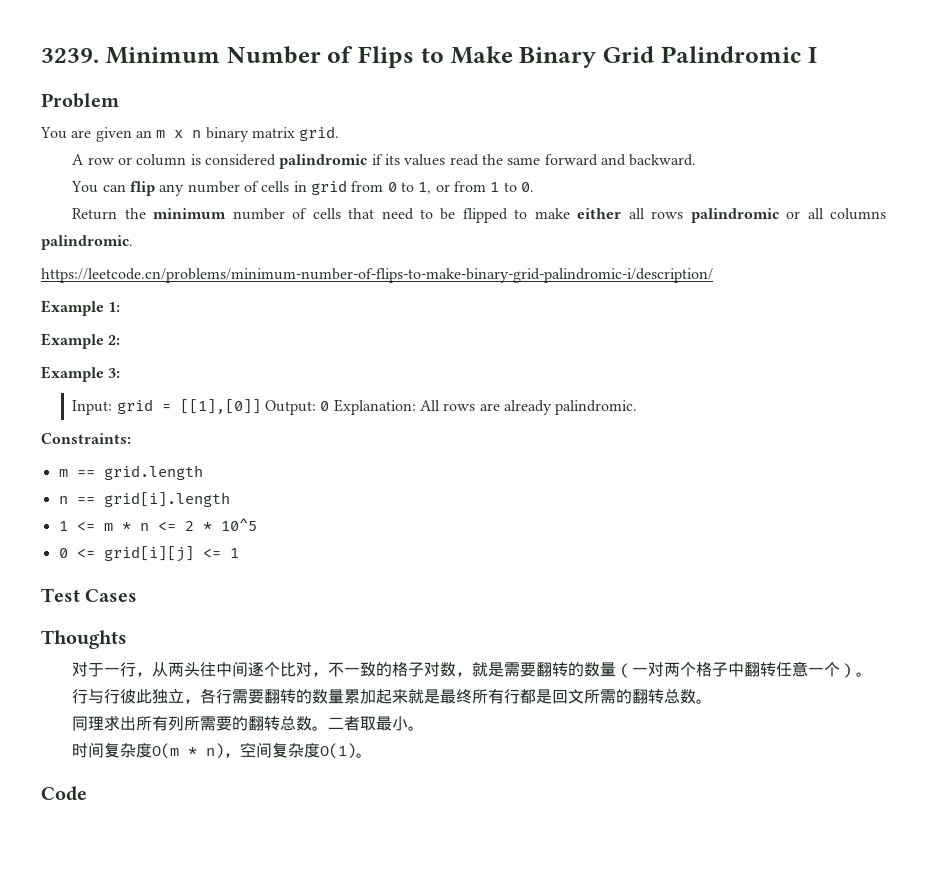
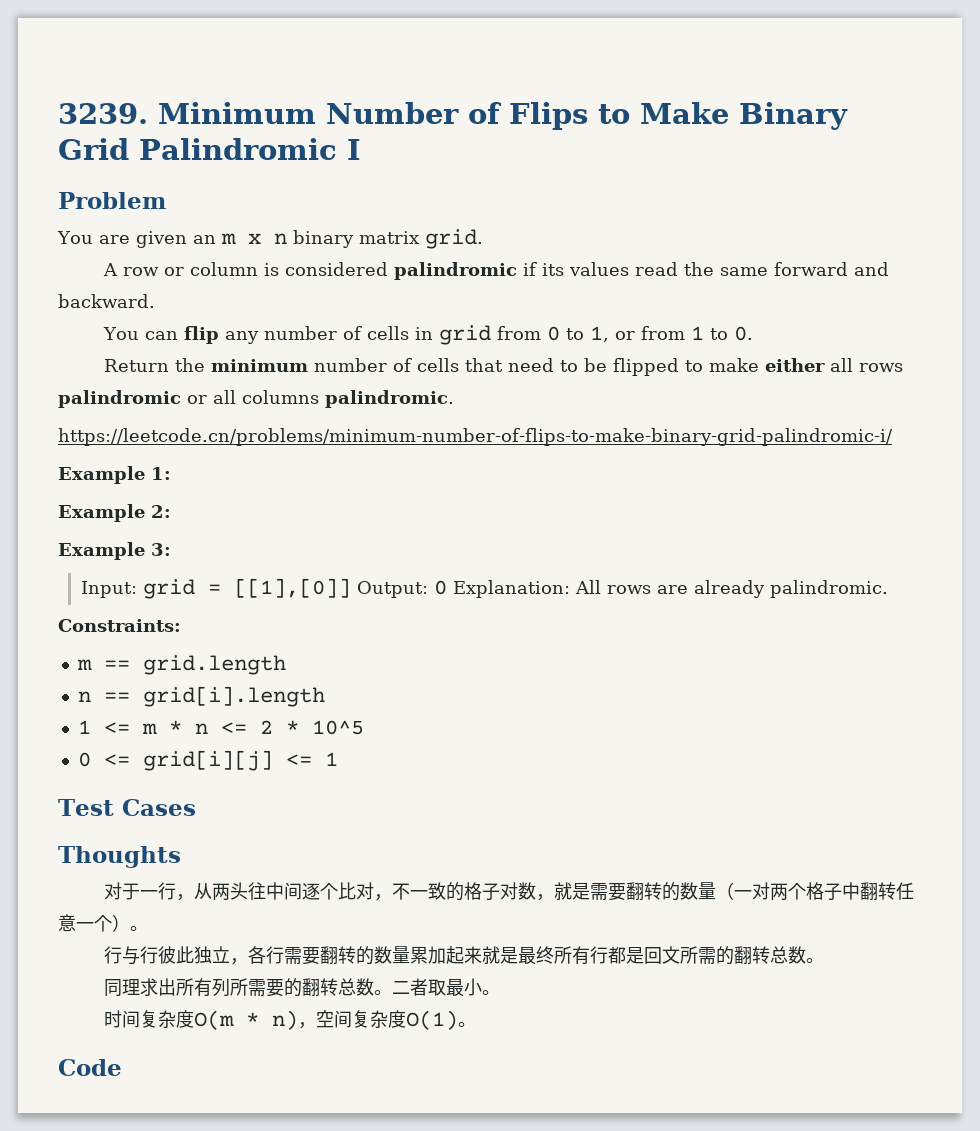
- https://leetcode.cn/problems/minimum-number-of-flips-to-make-binary-grid-palindromic-i/description/
+ https://leetcode.cn/problems/minimum-number-of-flips-to-make-binary-grid-palindromic-i/

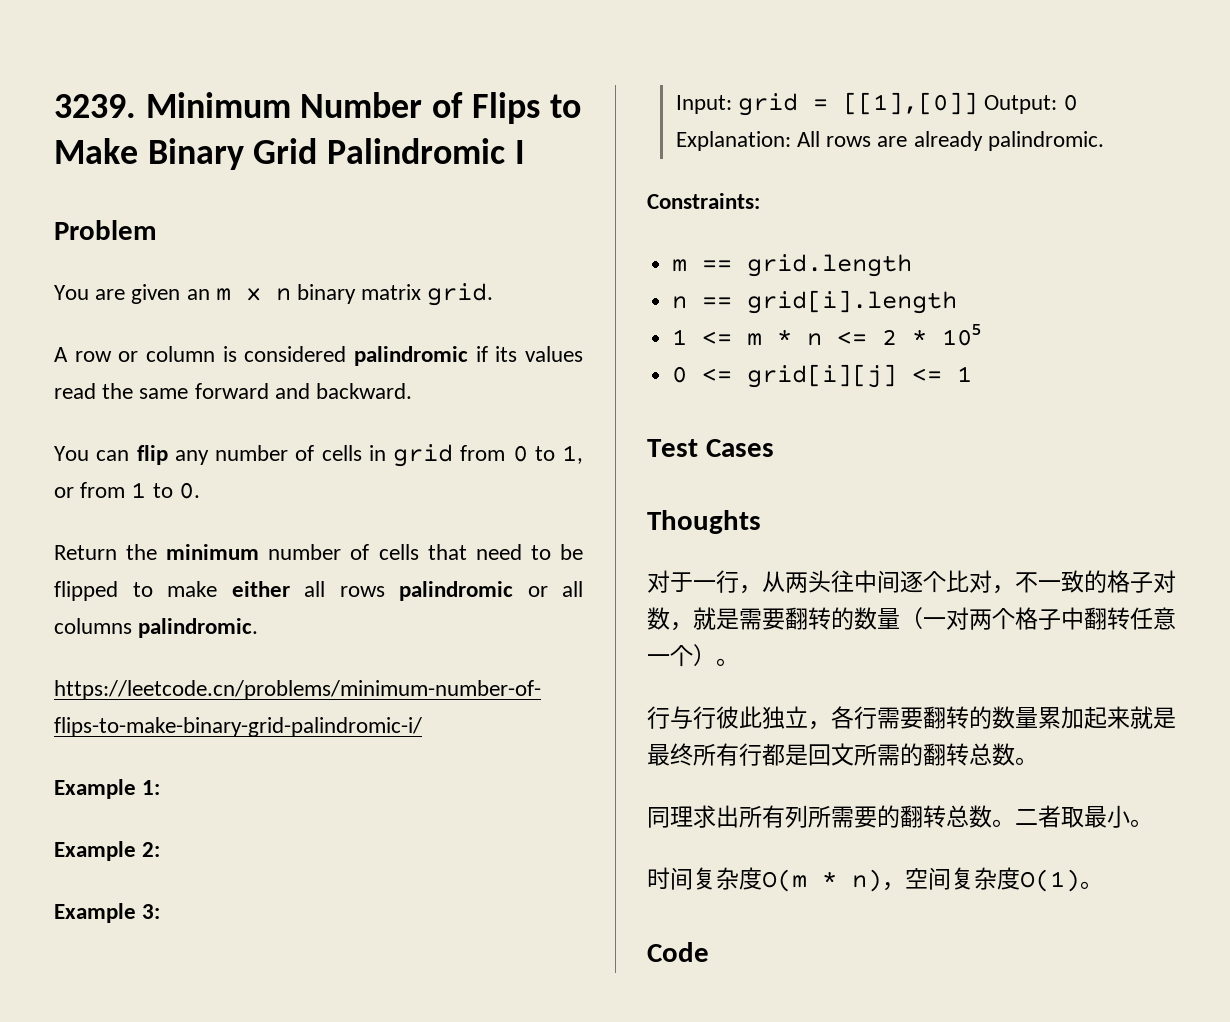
- 1 <= m * n <= 2 * 10^5
+ 1 <= m * n <= 2 * 10⁵

